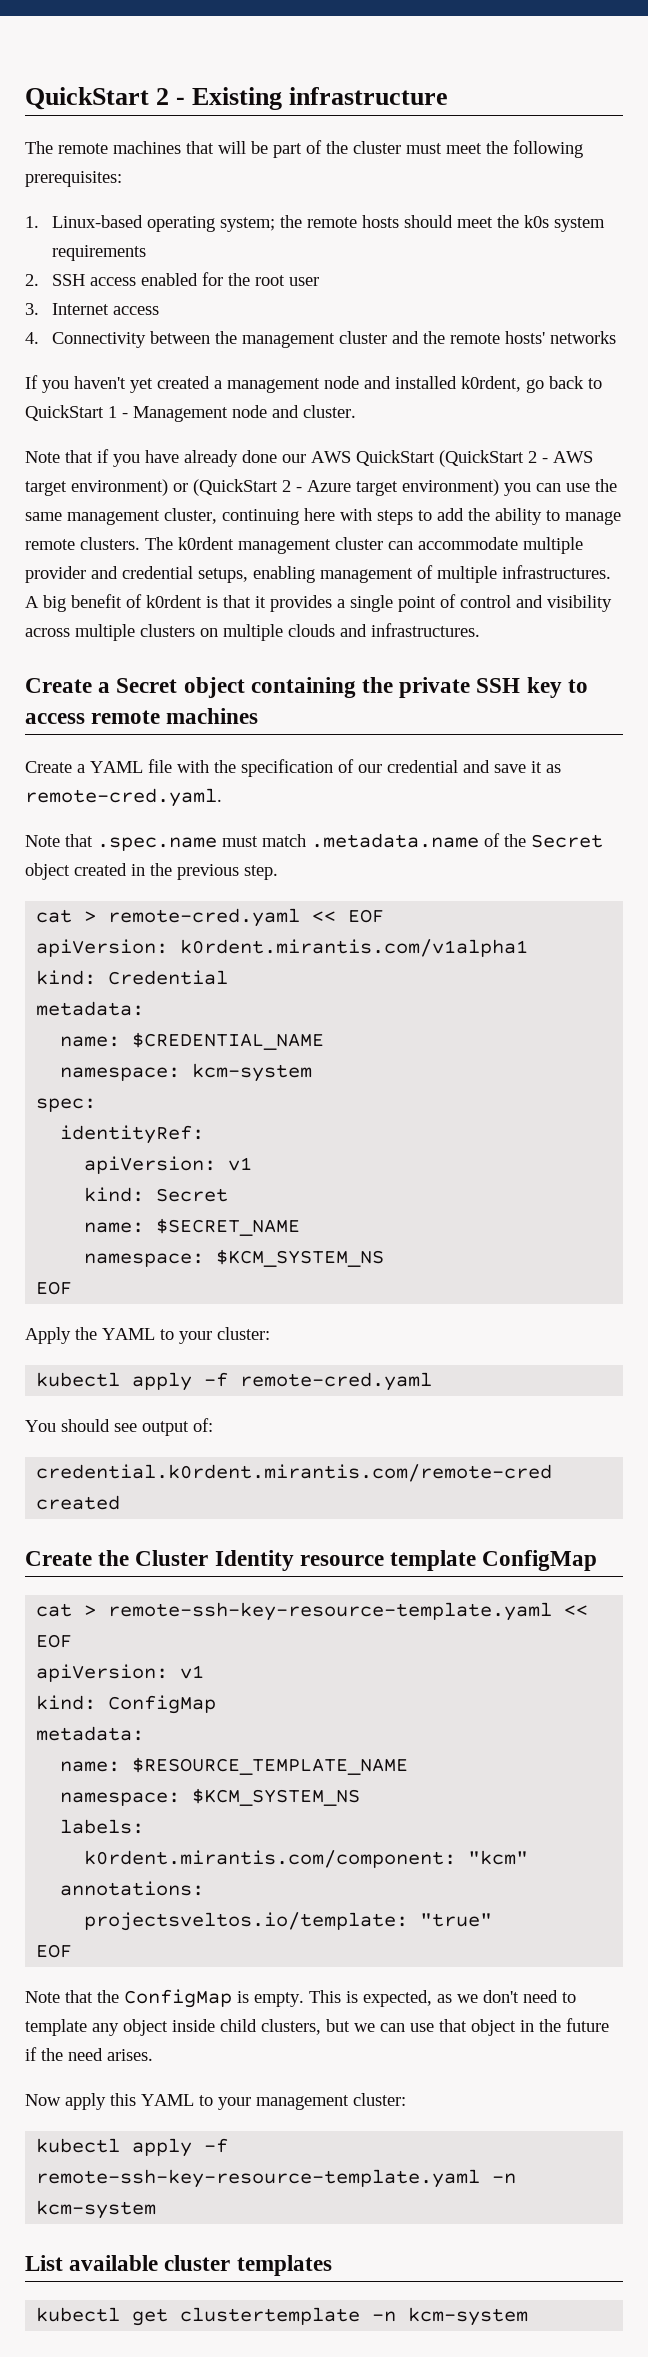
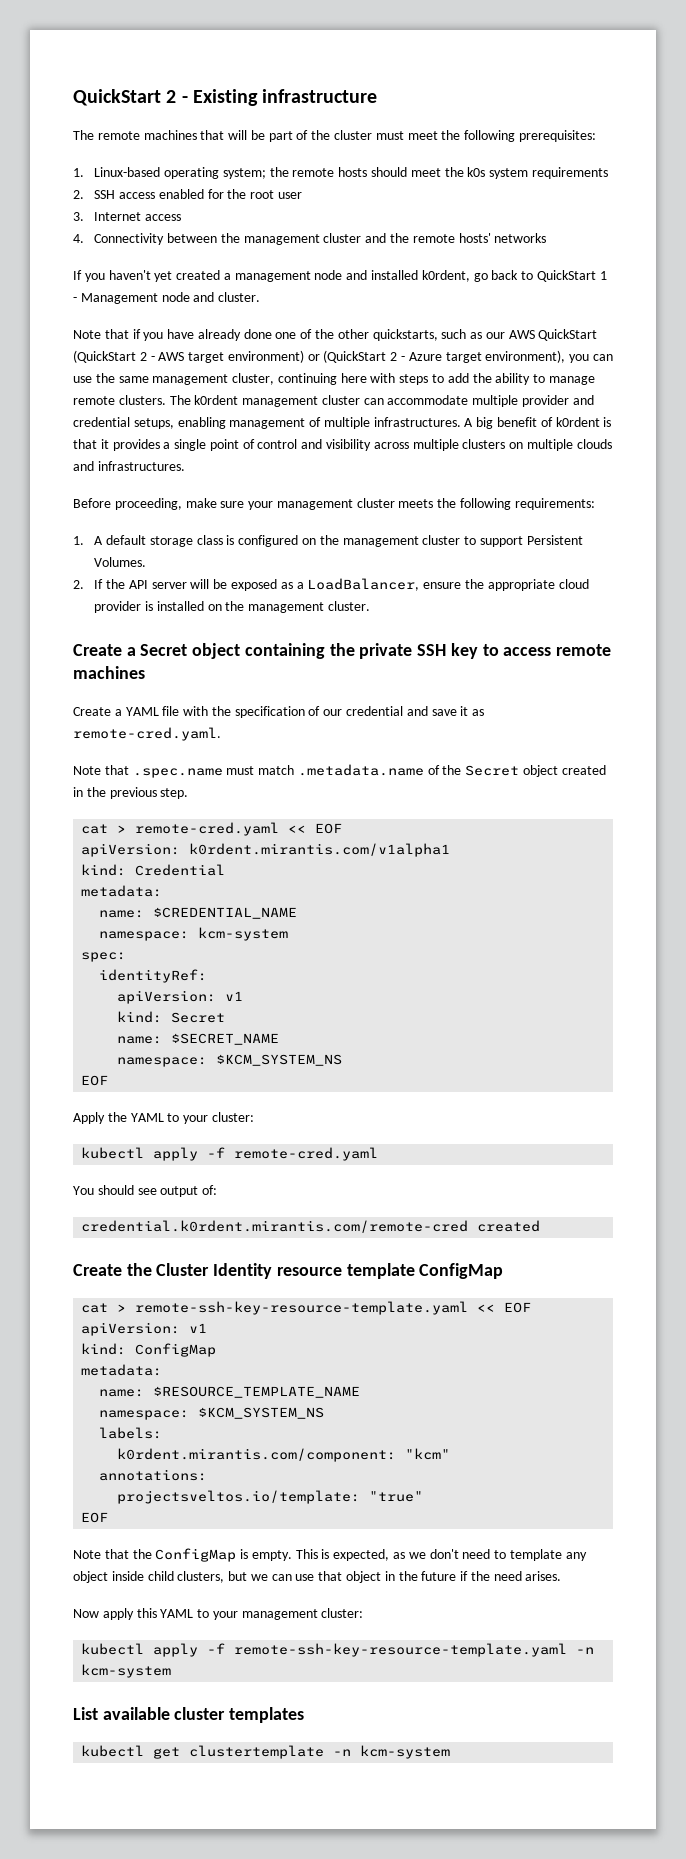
- Note that if you have already done our AWS QuickStart (QuickStart 2 - AWS target environment) or (QuickStart 2 - Azure target environment) you can use the same management cluster, continuing here with steps to add the ability to manage remote clusters.
+ Note that if you have already done one of the other quickstarts, such as our AWS QuickStart (QuickStart 2 - AWS target environment) or (QuickStart 2 - Azure target environment), you can use the same management cluster, continuing here with steps to add the ability to manage remote clusters.
+ Before proceeding, make sure your management cluster meets the following requirements:
+ 1. A default storage class is configured on the management cluster to support Persistent Volumes.
+ 2. If the API server will be exposed as a LoadBalancer, ensure the appropriate cloud provider is installed on the management cluster.

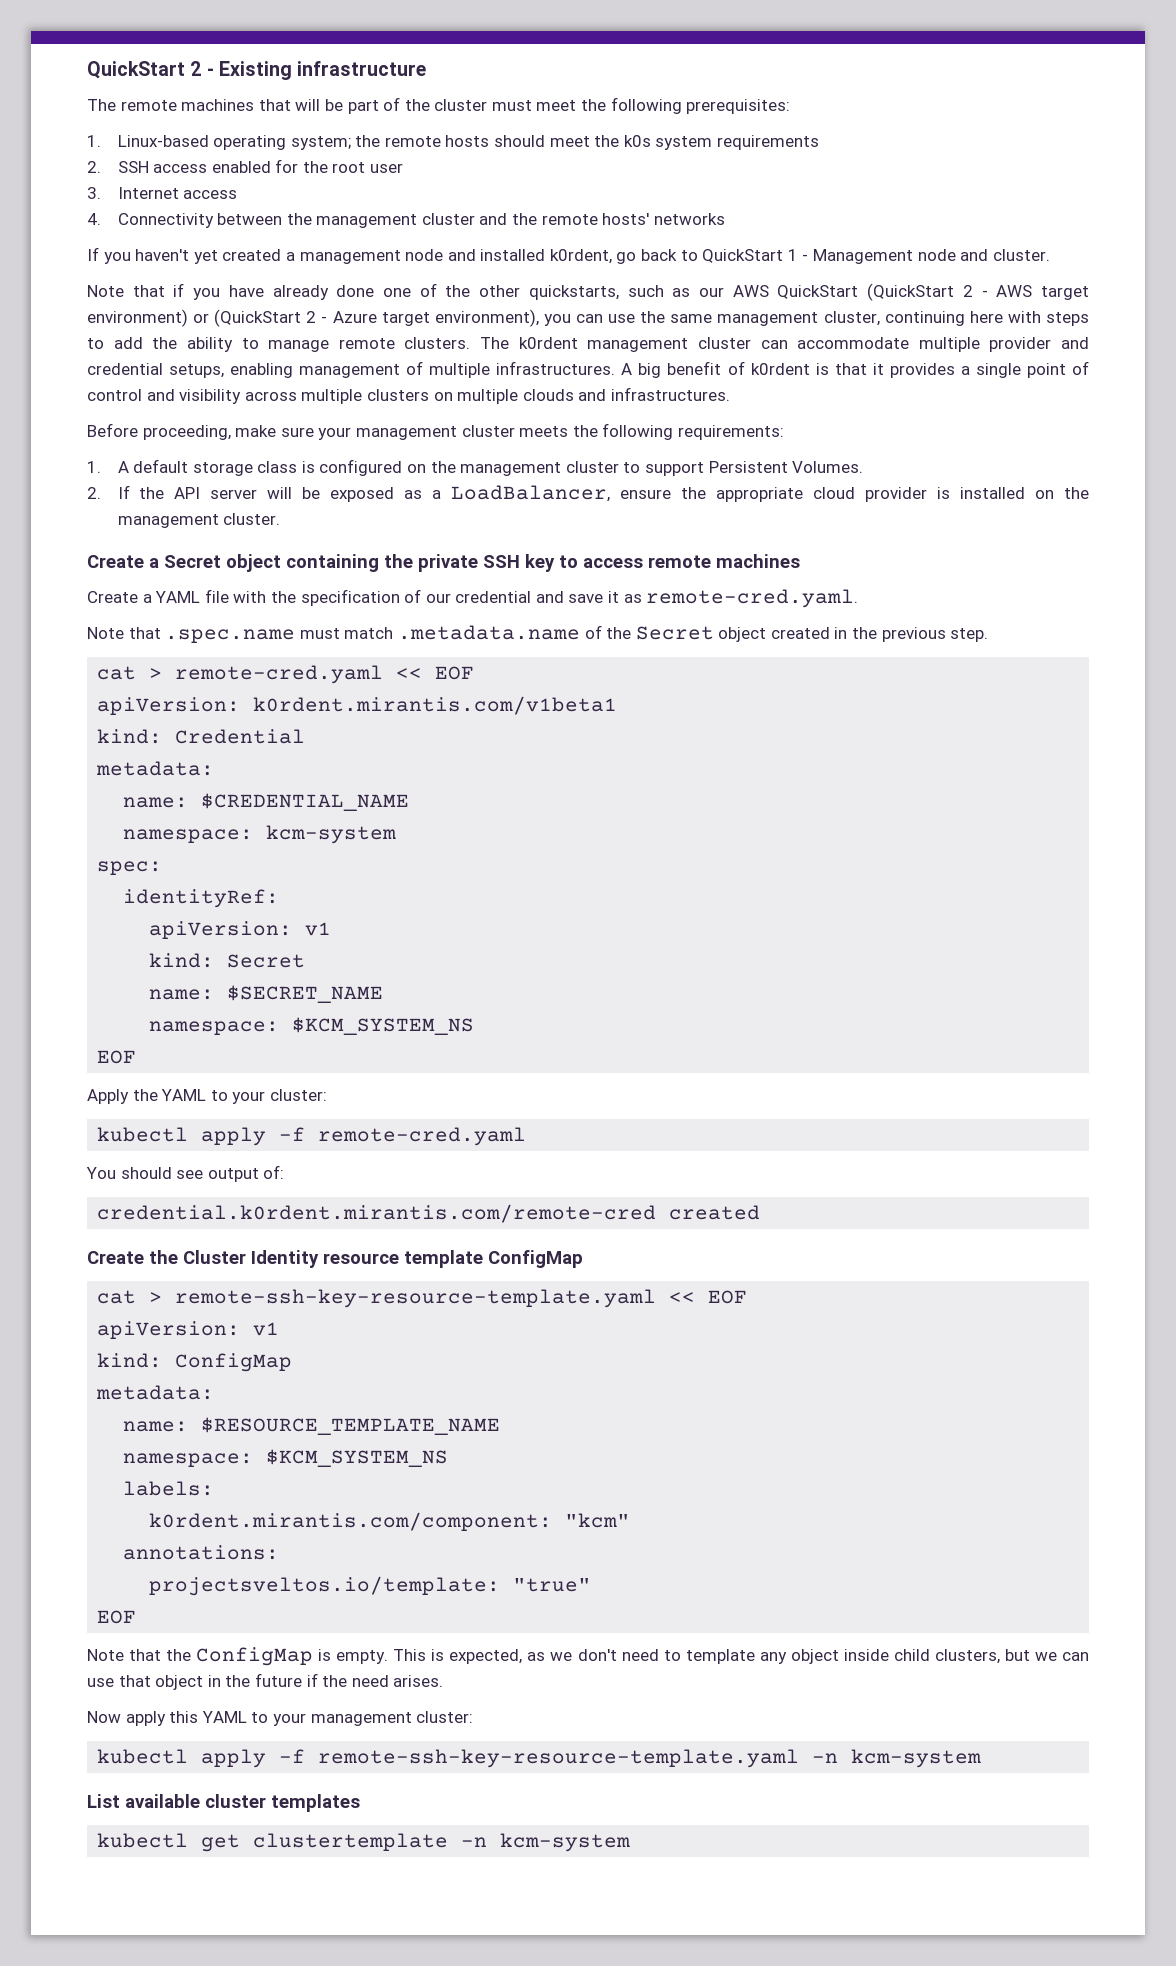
- apiVersion: k0rdent.mirantis.com/v1alpha1
+ apiVersion: k0rdent.mirantis.com/v1beta1

